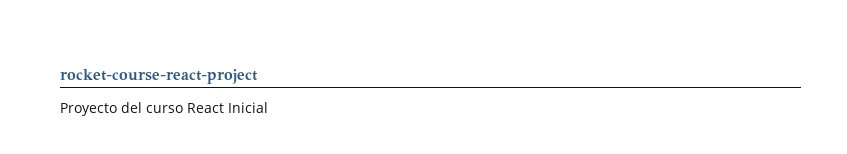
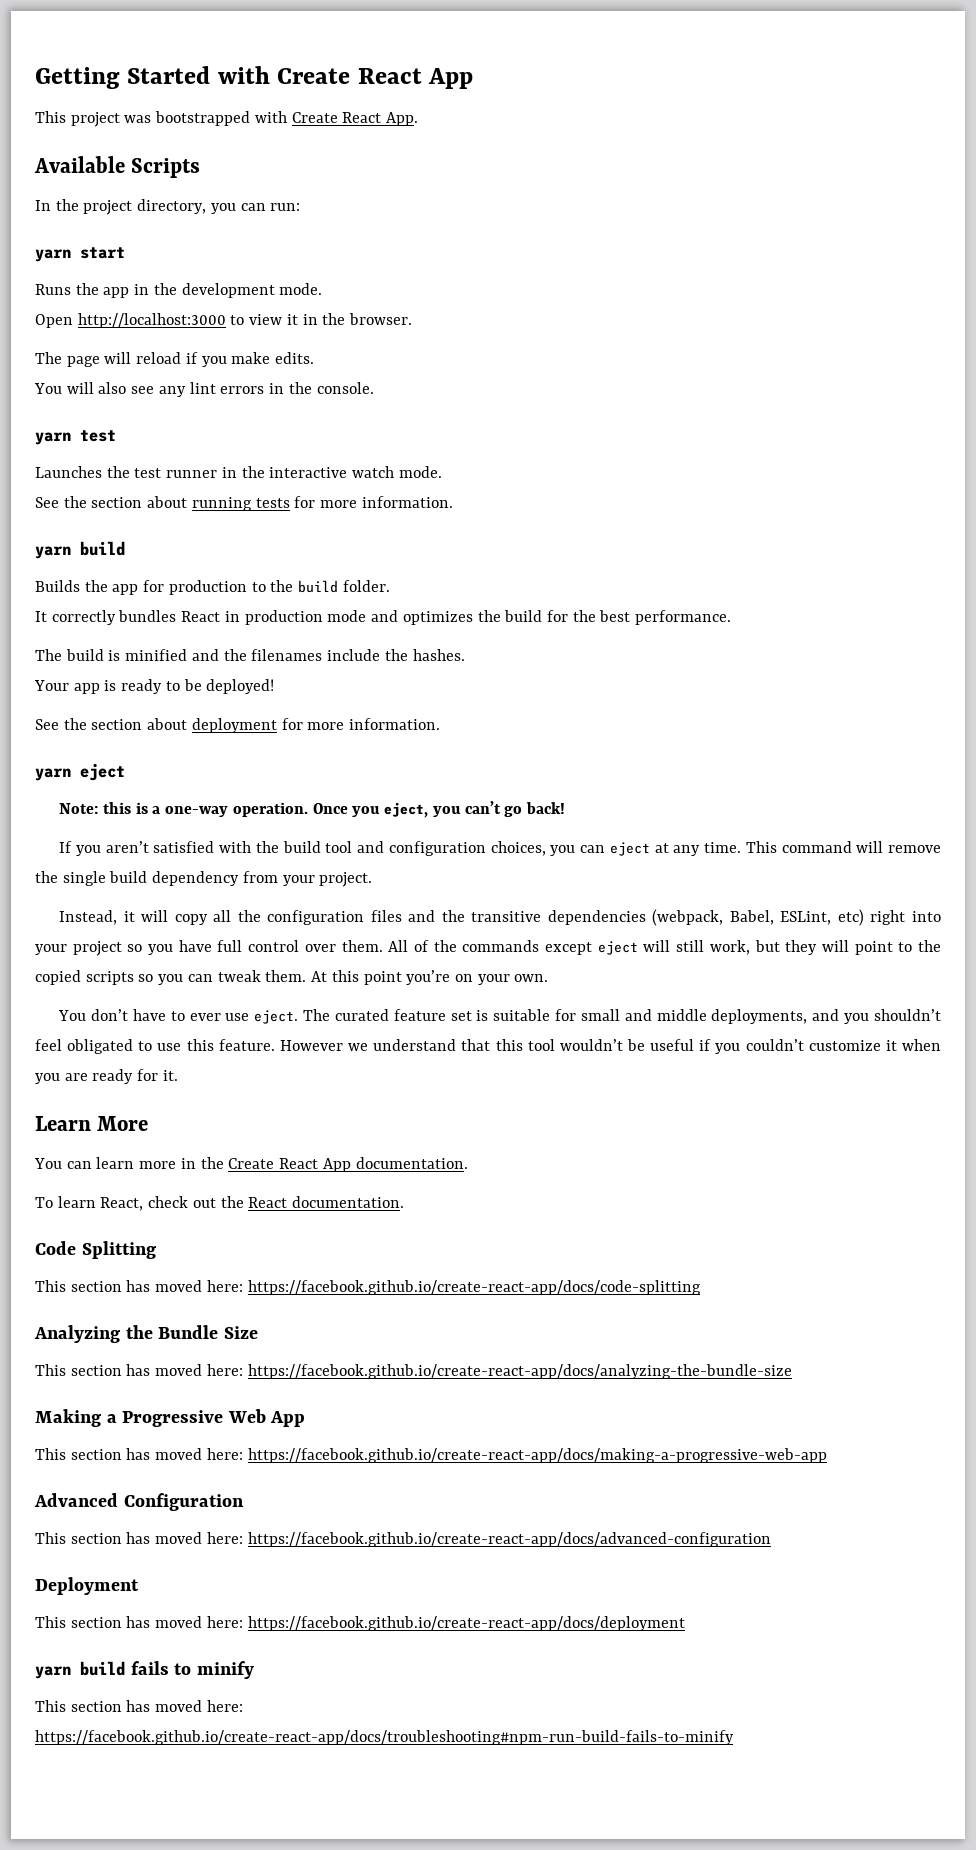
- rocket-course-react-project
- Proyecto del curso React Inicial
+ Getting Started with Create React App
+ This project was bootstrapped with Create React App.
+ Available Scripts
+ In the project directory, you can run:
+ yarn start
+ Runs the app in the development mode.
+ Open http://localhost:3000 to view it in the browser.
+ The page will reload if you make edits.
+ You will also see any lint errors in the console.
+ yarn test
+ Launches the test runner in the interactive watch mode.
+ See the section about running tests for more information.
+ yarn build
+ Builds the app for production to the build folder.
+ It correctly bundles React in production mode and optimizes the build for the best performance.
+ The build is minified and the filenames include the hashes.
+ Your app is ready to be deployed!
+ See the section about deployment for more information.
+ yarn eject
+ Note: this is a one-way operation. Once you eject, you can’t go back!
+ If you aren’t satisfied with the build tool and configuration choices, you can eject at any time. This command will remove the single build dependency from your project.
+ Instead, it will copy all the configuration files and the transitive dependencies (webpack, Babel, ESLint, etc) right into your project so you have full control over them. All of the commands except eject will still work, but they will point to the copied scripts so you can tweak them. At this point you’re on your own.
+ You don’t have to ever use eject. The curated feature set is suitable for small and middle deployments, and you shouldn’t feel obligated to use this feature. However we understand that this tool wouldn’t be useful if you couldn’t customize it when you are ready for it.
+ Learn More
+ You can learn more in the Create React App documentation.
+ To learn React, check out the React documentation.
+ Code Splitting
+ This section has moved here: https://facebook.github.io/create-react-app/docs/code-splitting
+ Analyzing the Bundle Size
+ This section has moved here: https://facebook.github.io/create-react-app/docs/analyzing-the-bundle-size
+ Making a Progressive Web App
+ This section has moved here: https://facebook.github.io/create-react-app/docs/making-a-progressive-web-app
+ Advanced Configuration
+ This section has moved here: https://facebook.github.io/create-react-app/docs/advanced-configuration
+ Deployment
+ This section has moved here: https://facebook.github.io/create-react-app/docs/deployment
+ yarn build fails to minify
+ This section has moved here: https://facebook.github.io/create-react-app/docs/troubleshooting#npm-run-build-fails-to-minify

